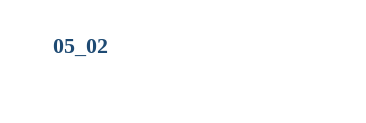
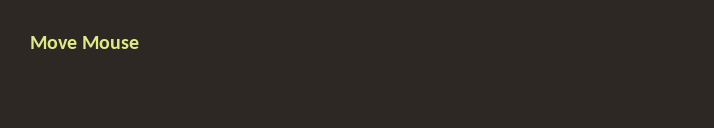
- 05_02
+ Move Mouse

